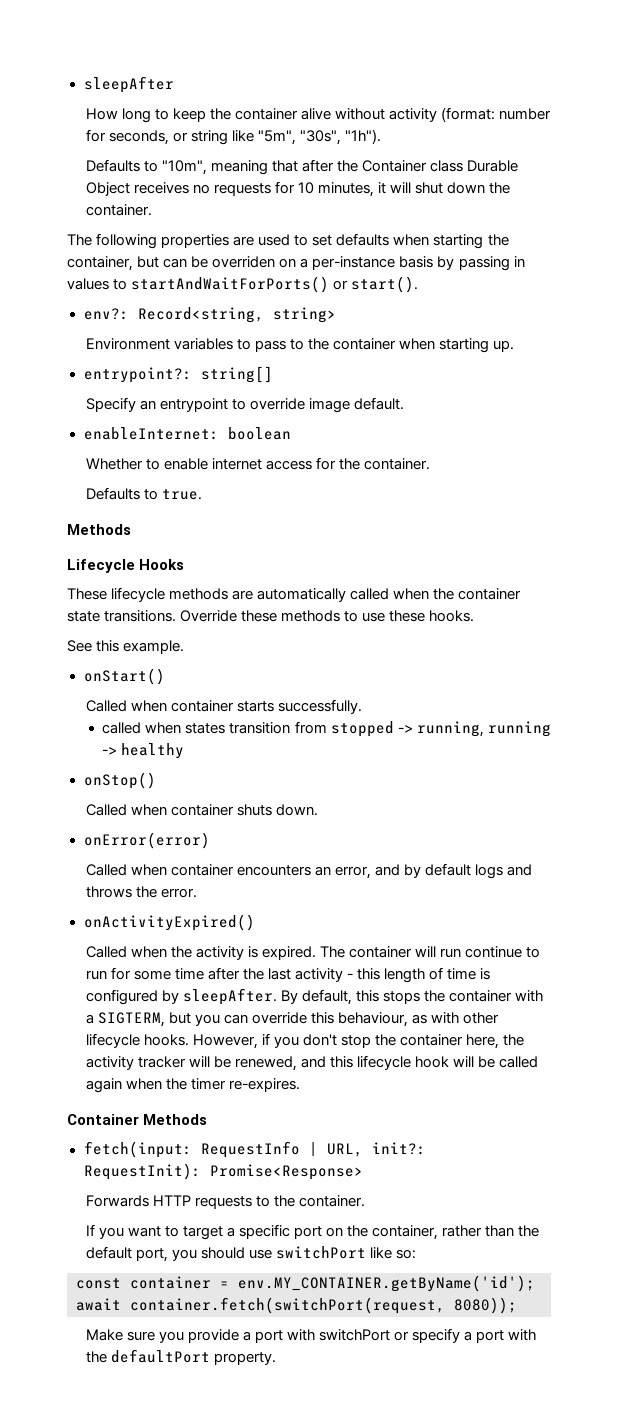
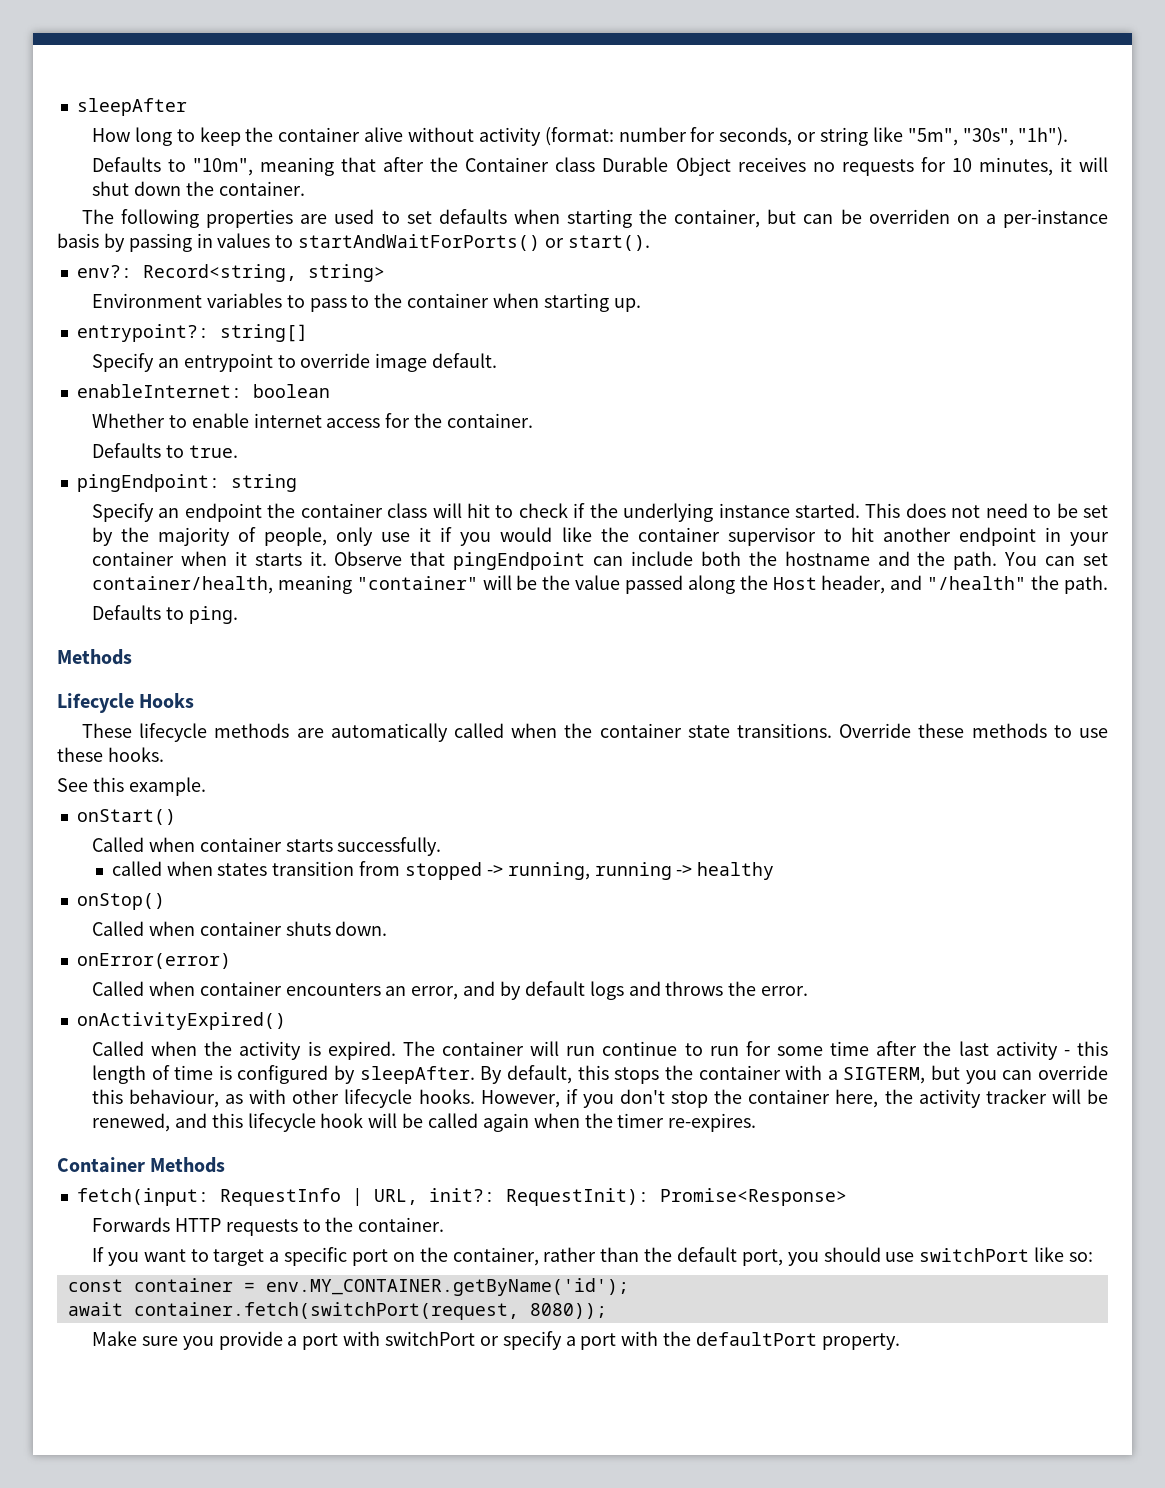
+ pingEndpoint: string
+ Specify an endpoint the container class will hit to check if the underlying instance started. This does not need to be set by the majority of people, only use it if you would like the container supervisor to hit another endpoint in your container when it starts it. Observe that pingEndpoint can include both the hostname and the path. You can set container/health, meaning "container" will be the value passed along the Host header, and "/health" the path.
+ Defaults to ping.

